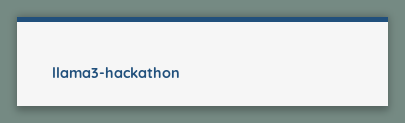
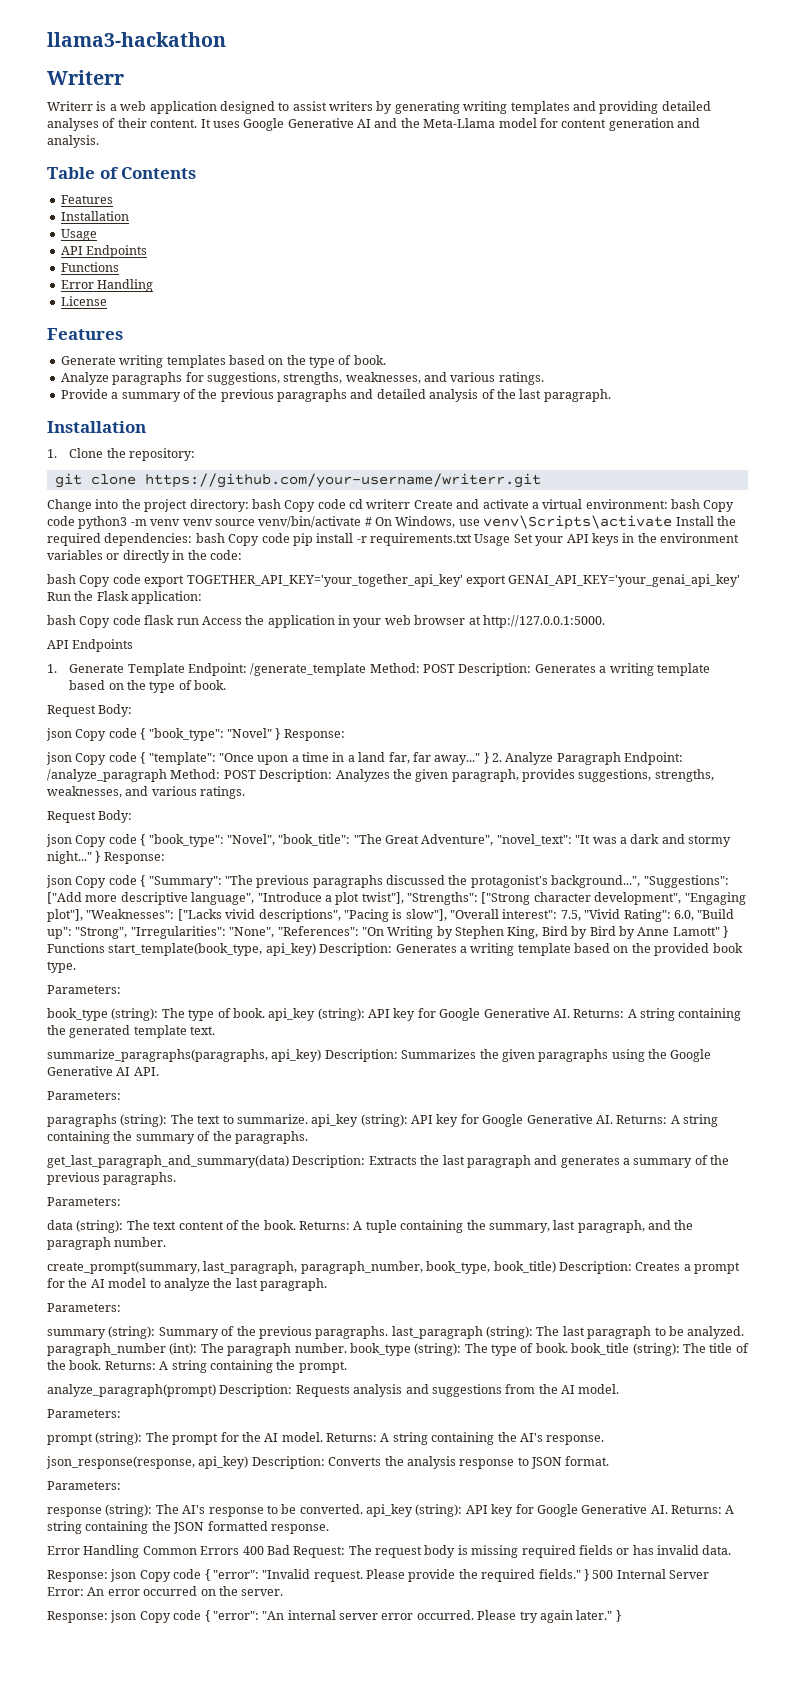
  llama3-hackathon
+ Writerr
+ Writerr is a web application designed to assist writers by generating writing templates and providing detailed analyses of their content. It uses Google Generative AI and the Meta-Llama model for content generation and analysis.
+ Table of Contents
+ Features
+ Installation
+ Usage
+ API Endpoints
+ Functions
+ Error Handling
+ License
+ Features
+ Generate writing templates based on the type of book.
+ Analyze paragraphs for suggestions, strengths, weaknesses, and various ratings.
+ Provide a summary of the previous paragraphs and detailed analysis of the last paragraph.
+ Installation
+ 1. Clone the repository:
+ git clone https://github.com/your-username/writerr.git
+ Change into the project directory: bash Copy code cd writerr Create and activate a virtual environment: bash Copy code python3 -m venv venv source venv/bin/activate # On Windows, use venv\Scripts\activate Install the required dependencies: bash Copy code pip install -r requirements.txt Usage Set your API keys in the environment variables or directly in the code:
+ bash Copy code export TOGETHER_API_KEY='your_together_api_key' export GENAI_API_KEY='your_genai_api_key' Run the Flask application:
+ bash Copy code flask run Access the application in your web browser at http://127.0.0.1:5000.
+ API Endpoints
+ 1. Generate Template Endpoint: /generate_template Method: POST Description: Generates a writing template based on the type of book.
+ Request Body:
+ json Copy code { "book_type": "Novel" } Response:
+ json Copy code { "template": "Once upon a time in a land far, far away..." } 2. Analyze Paragraph Endpoint: /analyze_paragraph Method: POST Description: Analyzes the given paragraph, provides suggestions, strengths, weaknesses, and various ratings.
+ Request Body:
+ json Copy code { "book_type": "Novel", "book_title": "The Great Adventure", "novel_text": "It was a dark and stormy night..." } Response:
+ json Copy code { "Summary": "The previous paragraphs discussed the protagonist's background...", "Suggestions": ["Add more descriptive language", "Introduce a plot twist"], "Strengths": ["Strong character development", "Engaging plot"], "Weaknesses": ["Lacks vivid descriptions", "Pacing is slow"], "Overall interest": 7.5, "Vivid Rating": 6.0, "Build up": "Strong", "Irregularities": "None", "References": "On Writing by Stephen King, Bird by Bird by Anne Lamott" } Functions start_template(book_type, api_key) Description: Generates a writing template based on the provided book type.
+ Parameters:
+ book_type (string): The type of book. api_key (string): API key for Google Generative AI. Returns: A string containing the generated template text.
+ summarize_paragraphs(paragraphs, api_key) Description: Summarizes the given paragraphs using the Google Generative AI API.
+ Parameters:
+ paragraphs (string): The text to summarize. api_key (string): API key for Google Generative AI. Returns: A string containing the summary of the paragraphs.
+ get_last_paragraph_and_summary(data) Description: Extracts the last paragraph and generates a summary of the previous paragraphs.
+ Parameters:
+ data (string): The text content of the book. Returns: A tuple containing the summary, last paragraph, and the paragraph number.
+ create_prompt(summary, last_paragraph, paragraph_number, book_type, book_title) Description: Creates a prompt for the AI model to analyze the last paragraph.
+ Parameters:
+ summary (string): Summary of the previous paragraphs. last_paragraph (string): The last paragraph to be analyzed. paragraph_number (int): The paragraph number. book_type (string): The type of book. book_title (string): The title of the book. Returns: A string containing the prompt.
+ analyze_paragraph(prompt) Description: Requests analysis and suggestions from the AI model.
+ Parameters:
+ prompt (string): The prompt for the AI model. Returns: A string containing the AI's response.
+ json_response(response, api_key) Description: Converts the analysis response to JSON format.
+ Parameters:
+ response (string): The AI's response to be converted. api_key (string): API key for Google Generative AI. Returns: A string containing the JSON formatted response.
+ Error Handling Common Errors 400 Bad Request: The request body is missing required fields or has invalid data.
+ Response: json Copy code { "error": "Invalid request. Please provide the required fields." } 500 Internal Server Error: An error occurred on the server.
+ Response: json Copy code { "error": "An internal server error occurred. Please try again later." }

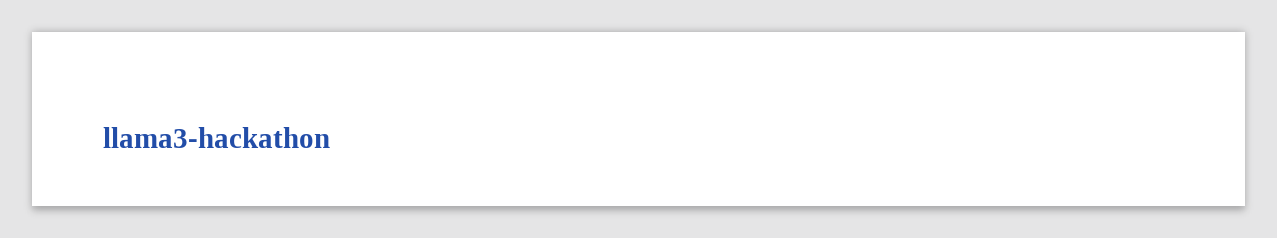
  llama3-hackathon
- Writerr
- Writerr is a web application designed to assist writers by generating writing templates and providing detailed analyses of their content. It uses Google Generative AI and the Meta-Llama model for content generation and analysis.
- Table of Contents
- Features
- Installation
- Usage
- API Endpoints
- Functions
- Error Handling
- License
- Features
- Generate writing templates based on the type of book.
- Analyze paragraphs for suggestions, strengths, weaknesses, and various ratings.
- Provide a summary of the previous paragraphs and detailed analysis of the last paragraph.
- Installation
- 1. Clone the repository:
- git clone https://github.com/your-username/writerr.git
- Change into the project directory: bash Copy code cd writerr Create and activate a virtual environment: bash Copy code python3 -m venv venv source venv/bin/activate # On Windows, use venv\Scripts\activate Install the required dependencies: bash Copy code pip install -r requirements.txt Usage Set your API keys in the environment variables or directly in the code:
- bash Copy code export TOGETHER_API_KEY='your_together_api_key' export GENAI_API_KEY='your_genai_api_key' Run the Flask application:
- bash Copy code flask run Access the application in your web browser at http://127.0.0.1:5000.
- API Endpoints
- 1. Generate Template Endpoint: /generate_template Method: POST Description: Generates a writing template based on the type of book.
- Request Body:
- json Copy code { "book_type": "Novel" } Response:
- json Copy code { "template": "Once upon a time in a land far, far away..." } 2. Analyze Paragraph Endpoint: /analyze_paragraph Method: POST Description: Analyzes the given paragraph, provides suggestions, strengths, weaknesses, and various ratings.
- Request Body:
- json Copy code { "book_type": "Novel", "book_title": "The Great Adventure", "novel_text": "It was a dark and stormy night..." } Response:
- json Copy code { "Summary": "The previous paragraphs discussed the protagonist's background...", "Suggestions": ["Add more descriptive language", "Introduce a plot twist"], "Strengths": ["Strong character development", "Engaging plot"], "Weaknesses": ["Lacks vivid descriptions", "Pacing is slow"], "Overall interest": 7.5, "Vivid Rating": 6.0, "Build up": "Strong", "Irregularities": "None", "References": "On Writing by Stephen King, Bird by Bird by Anne Lamott" } Functions start_template(book_type, api_key) Description: Generates a writing template based on the provided book type.
- Parameters:
- book_type (string): The type of book. api_key (string): API key for Google Generative AI. Returns: A string containing the generated template text.
- summarize_paragraphs(paragraphs, api_key) Description: Summarizes the given paragraphs using the Google Generative AI API.
- Parameters:
- paragraphs (string): The text to summarize. api_key (string): API key for Google Generative AI. Returns: A string containing the summary of the paragraphs.
- get_last_paragraph_and_summary(data) Description: Extracts the last paragraph and generates a summary of the previous paragraphs.
- Parameters:
- data (string): The text content of the book. Returns: A tuple containing the summary, last paragraph, and the paragraph number.
- create_prompt(summary, last_paragraph, paragraph_number, book_type, book_title) Description: Creates a prompt for the AI model to analyze the last paragraph.
- Parameters:
- summary (string): Summary of the previous paragraphs. last_paragraph (string): The last paragraph to be analyzed. paragraph_number (int): The paragraph number. book_type (string): The type of book. book_title (string): The title of the book. Returns: A string containing the prompt.
- analyze_paragraph(prompt) Description: Requests analysis and suggestions from the AI model.
- Parameters:
- prompt (string): The prompt for the AI model. Returns: A string containing the AI's response.
- json_response(response, api_key) Description: Converts the analysis response to JSON format.
- Parameters:
- response (string): The AI's response to be converted. api_key (string): API key for Google Generative AI. Returns: A string containing the JSON formatted response.
- Error Handling Common Errors 400 Bad Request: The request body is missing required fields or has invalid data.
- Response: json Copy code { "error": "Invalid request. Please provide the required fields." } 500 Internal Server Error: An error occurred on the server.
- Response: json Copy code { "error": "An internal server error occurred. Please try again later." }

